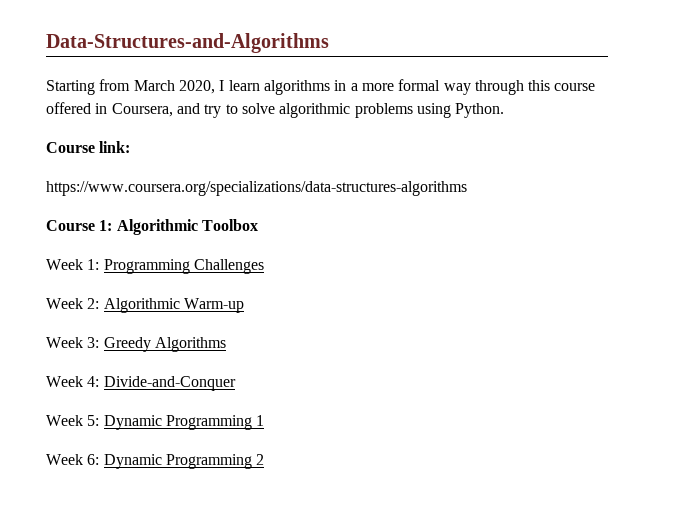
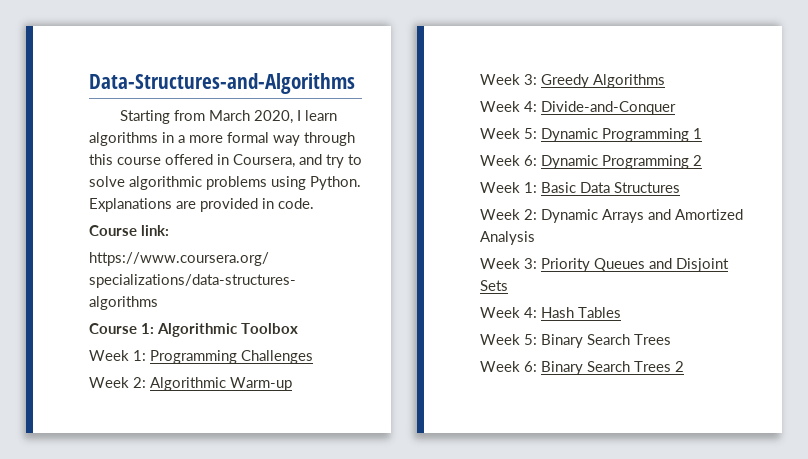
+ Explanations are provided in code.
+ Week 1: Basic Data Structures
+ Week 2: Dynamic Arrays and Amortized Analysis
+ Week 3: Priority Queues and Disjoint Sets
+ Week 4: Hash Tables
+ Week 5: Binary Search Trees
+ Week 6: Binary Search Trees 2

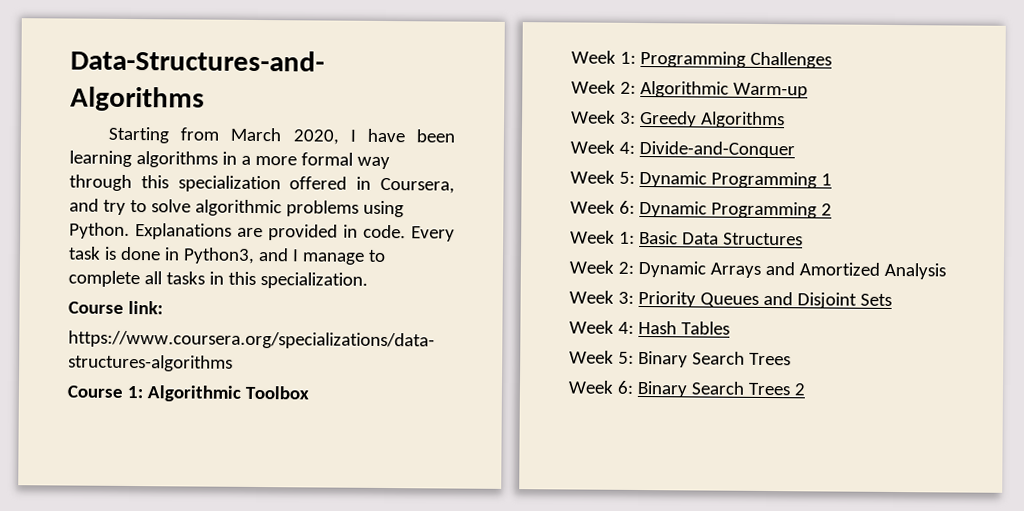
- Starting from March 2020, I learn algorithms in a more formal way through this course offered in Coursera, and try to solve algorithmic problems using Python.
+ Starting from March 2020, I have been learning algorithms in a more formal way through this specialization offered in Coursera, and try to solve algorithmic problems using Python.
+ Every task is done in Python3, and I manage to complete all tasks in this specialization.

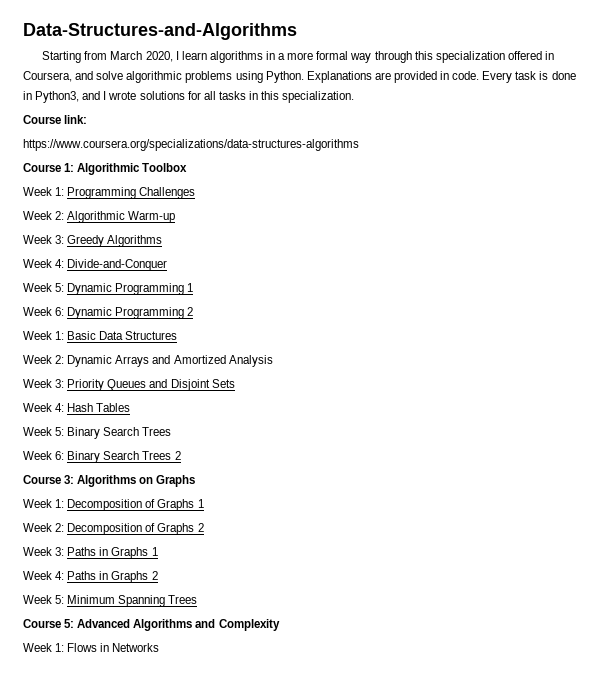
- Starting from March 2020, I have been learning algorithms in a more formal way through this specialization offered in Coursera, and try to solve algorithmic problems using Python.
+ Starting from March 2020, I learn algorithms in a more formal way through this specialization offered in Coursera, and solve algorithmic problems using Python.
- Every task is done in Python3, and I manage to complete all tasks in this specialization.
+ Every task is done in Python3, and I wrote solutions for all tasks in this specialization.
+ Course 3: Algorithms on Graphs
+ Week 1: Decomposition of Graphs 1
+ Week 2: Decomposition of Graphs 2
+ Week 3: Paths in Graphs 1
+ Week 4: Paths in Graphs 2
+ Week 5: Minimum Spanning Trees
+ Course 5: Advanced Algorithms and Complexity
+ Week 1: Flows in Networks

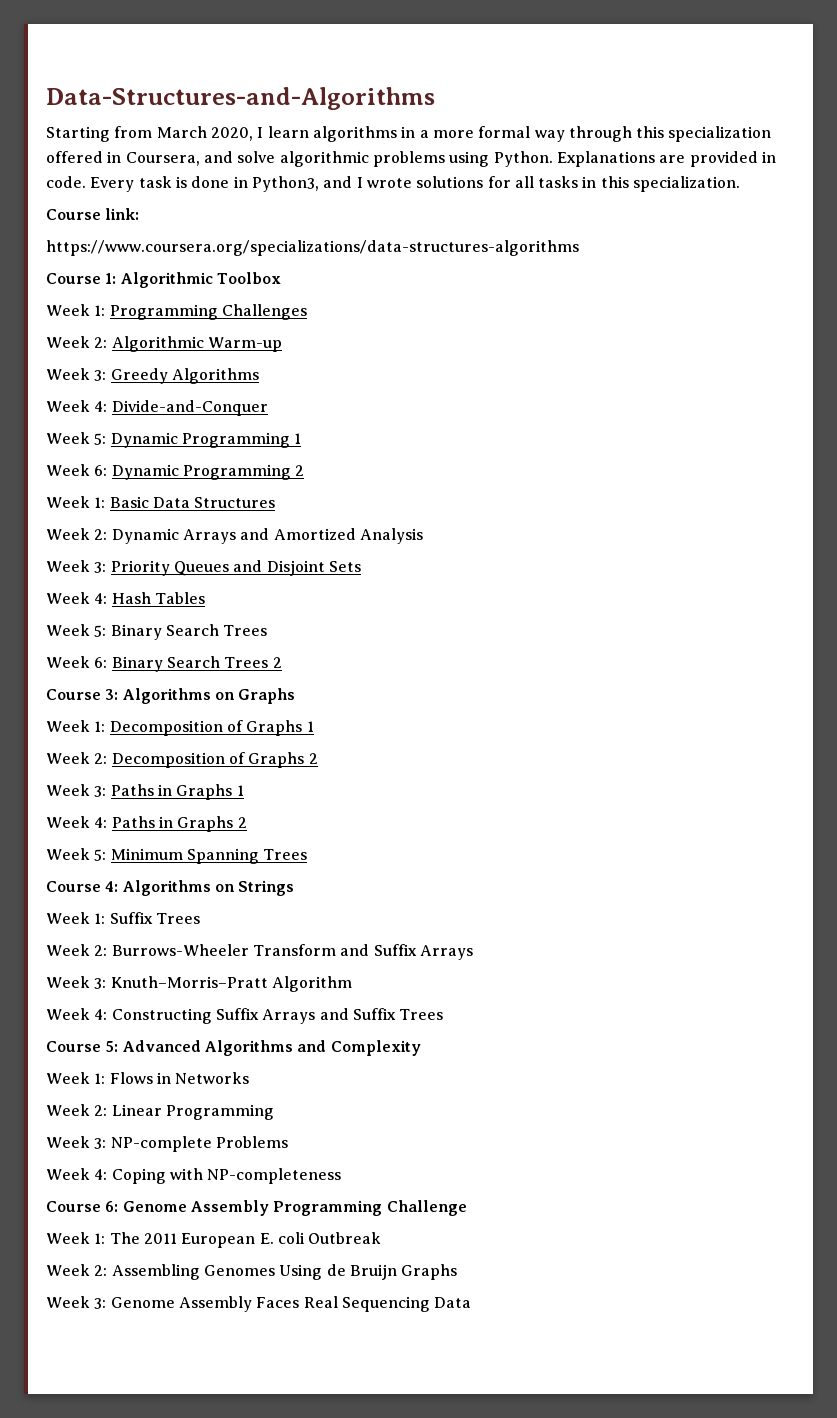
+ Course 4: Algorithms on Strings
+ Week 1: Suffix Trees
+ Week 2: Burrows-Wheeler Transform and Suffix Arrays
+ Week 3: Knuth–Morris–Pratt Algorithm
+ Week 4: Constructing Suffix Arrays and Suffix Trees
+ Week 2: Linear Programming
+ Week 3: NP-complete Problems
+ Week 4: Coping with NP-completeness
+ Course 6: Genome Assembly Programming Challenge
+ Week 1: The 2011 European E. coli Outbreak
+ Week 2: Assembling Genomes Using de Bruijn Graphs
+ Week 3: Genome Assembly Faces Real Sequencing Data

